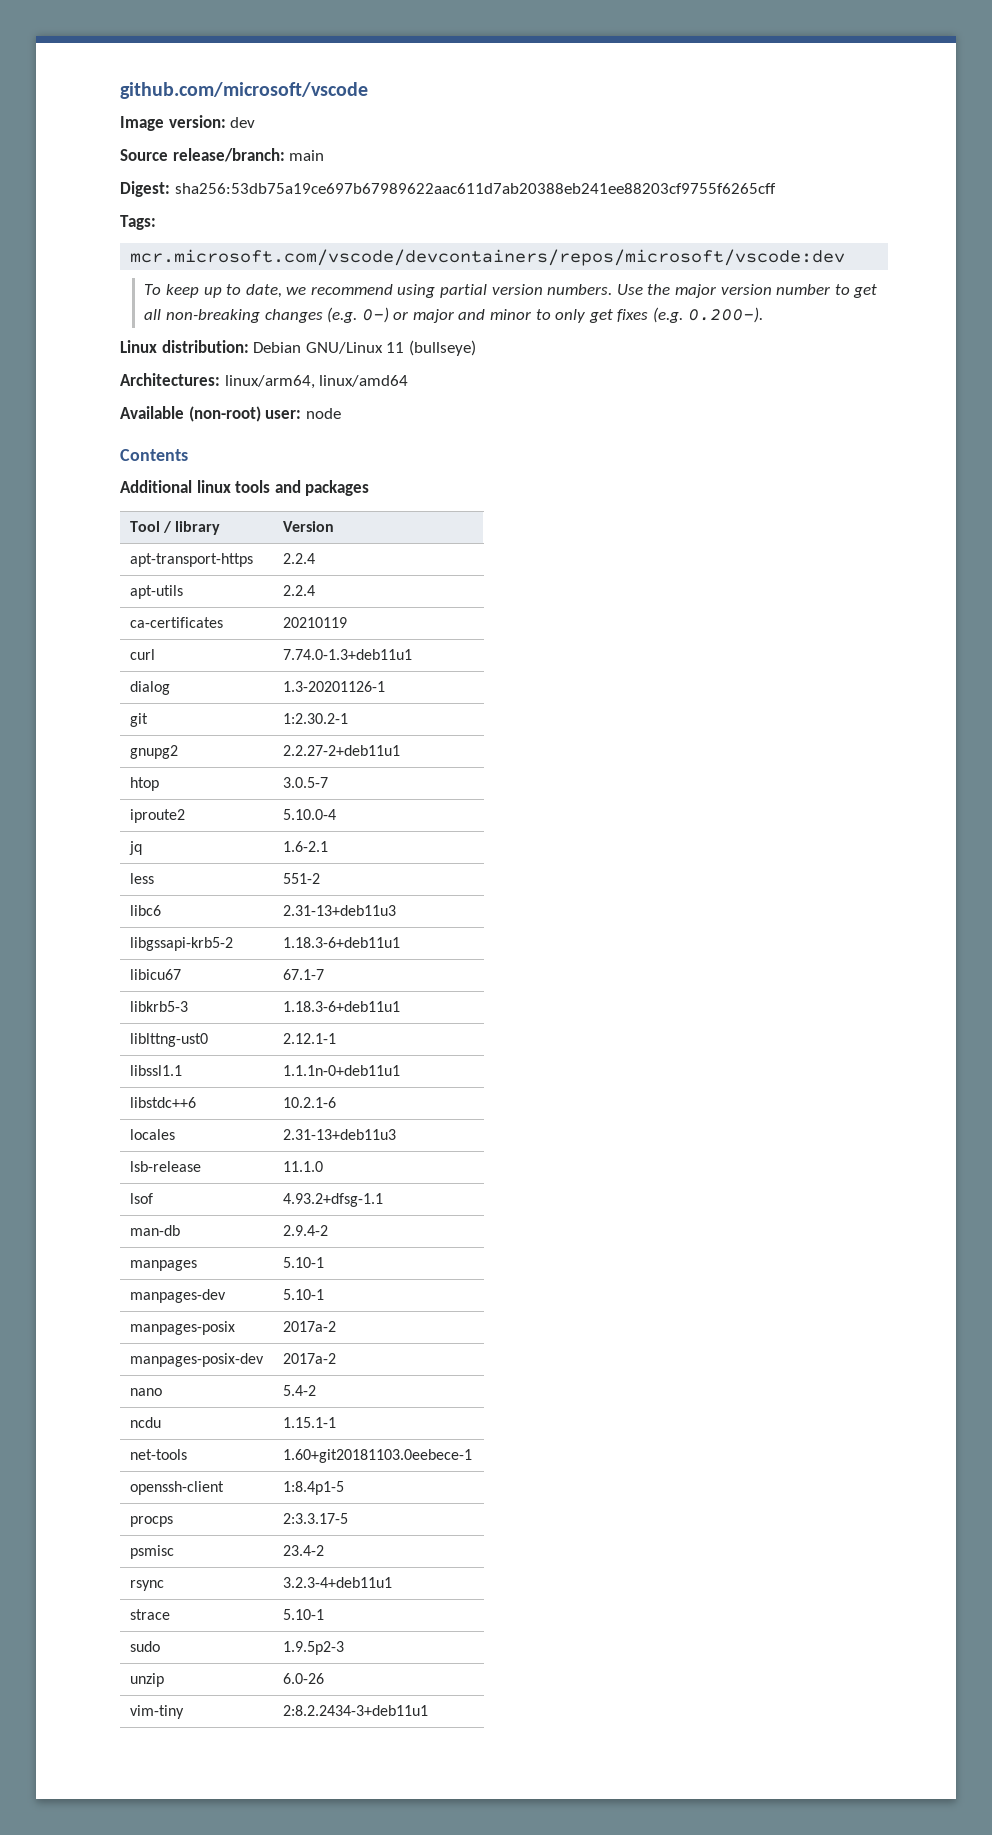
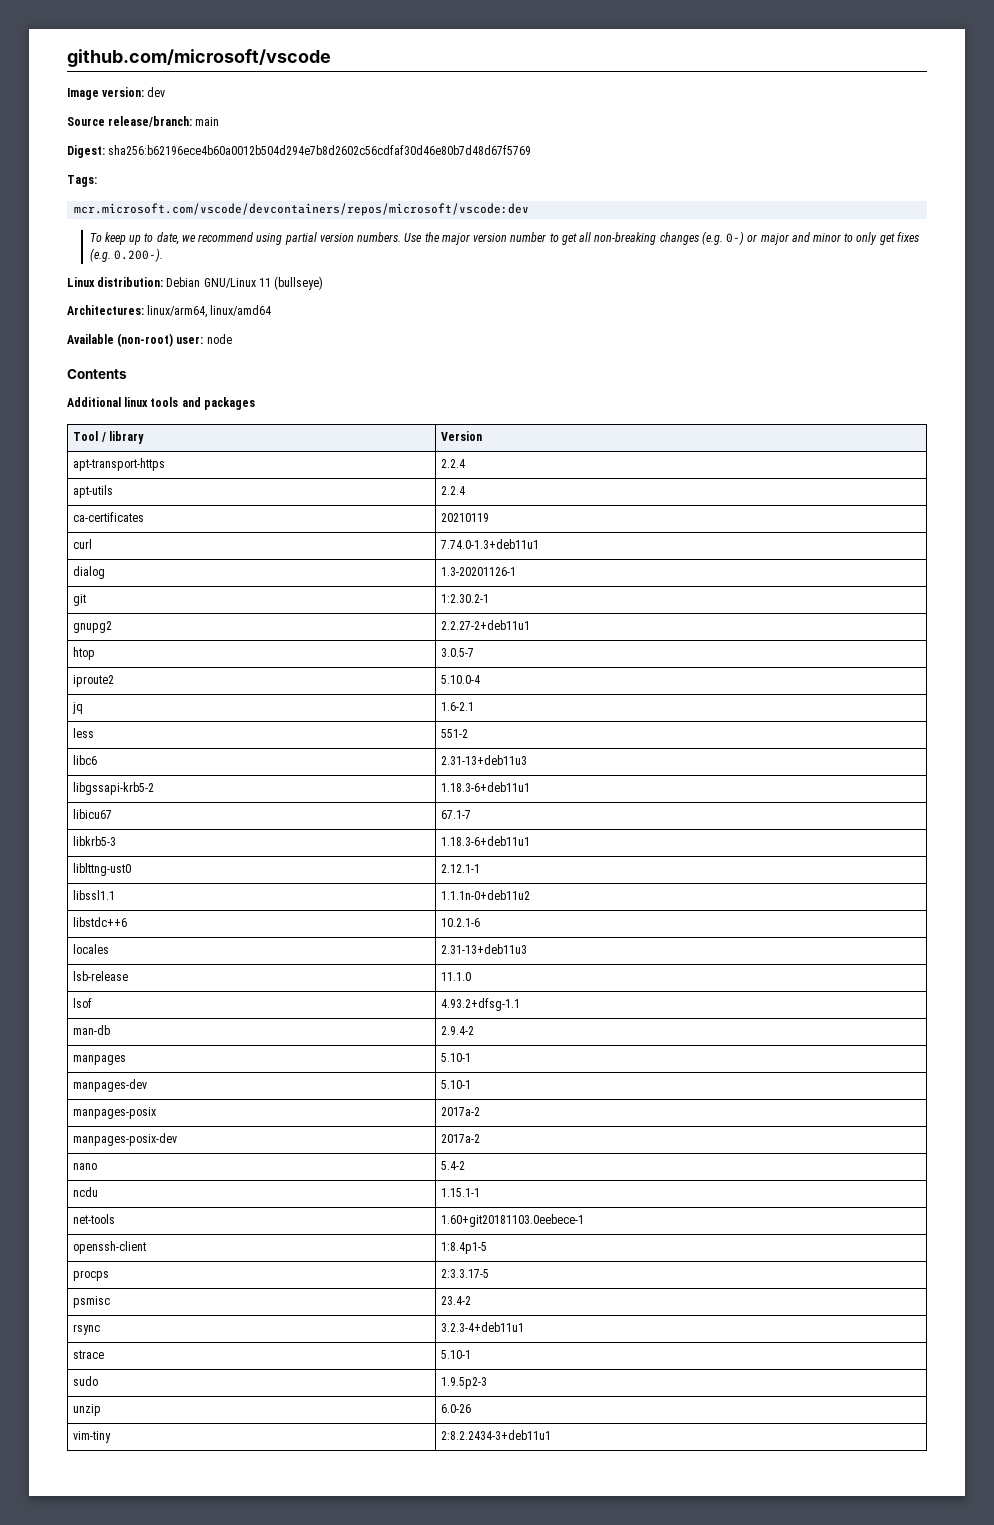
- Digest: sha256:53db75a19ce697b67989622aac611d7ab20388eb241ee88203cf9755f6265cff
+ Digest: sha256:b62196ece4b60a0012b504d294e7b8d2602c56cdfaf30d46e80b7d48d67f5769
- libssl1.1 | 1.1.1n-0+deb11u1
+ libssl1.1 | 1.1.1n-0+deb11u2

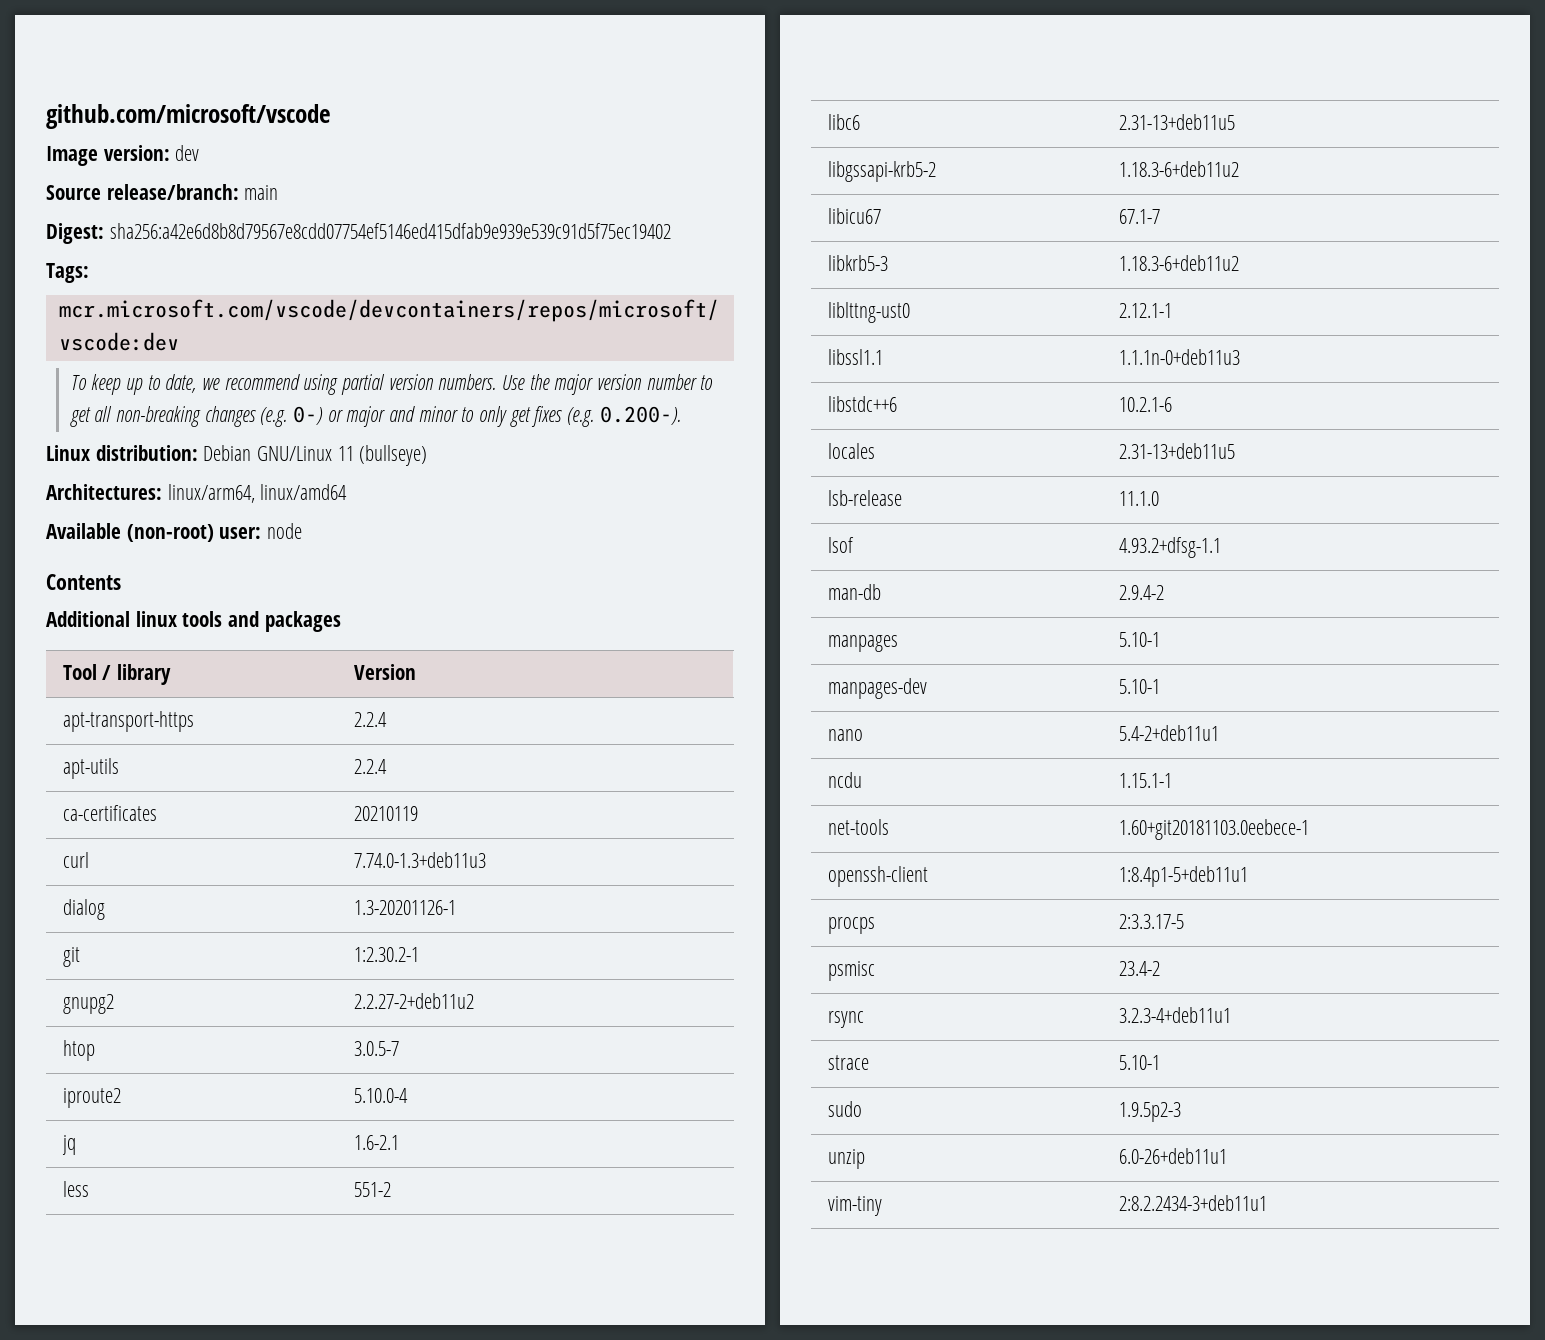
- Digest: sha256:b62196ece4b60a0012b504d294e7b8d2602c56cdfaf30d46e80b7d48d67f5769
+ Digest: sha256:a42e6d8b8d79567e8cdd07754ef5146ed415dfab9e939e539c91d5f75ec19402
- curl | 7.74.0-1.3+deb11u1
+ curl | 7.74.0-1.3+deb11u3
- gnupg2 | 2.2.27-2+deb11u1
+ gnupg2 | 2.2.27-2+deb11u2
- libc6 | 2.31-13+deb11u3
+ libc6 | 2.31-13+deb11u5
- libgssapi-krb5-2 | 1.18.3-6+deb11u1
+ libgssapi-krb5-2 | 1.18.3-6+deb11u2
- libkrb5-3 | 1.18.3-6+deb11u1
+ libkrb5-3 | 1.18.3-6+deb11u2
- libssl1.1 | 1.1.1n-0+deb11u2
+ libssl1.1 | 1.1.1n-0+deb11u3
- locales | 2.31-13+deb11u3
+ locales | 2.31-13+deb11u5
- manpages-posix | 2017a-2
- manpages-posix-dev | 2017a-2
- nano | 5.4-2
+ nano | 5.4-2+deb11u1
- openssh-client | 1:8.4p1-5
+ openssh-client | 1:8.4p1-5+deb11u1
- unzip | 6.0-26
+ unzip | 6.0-26+deb11u1

